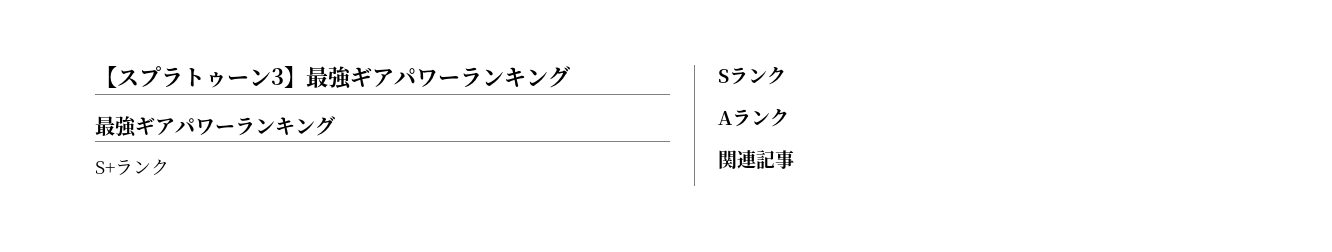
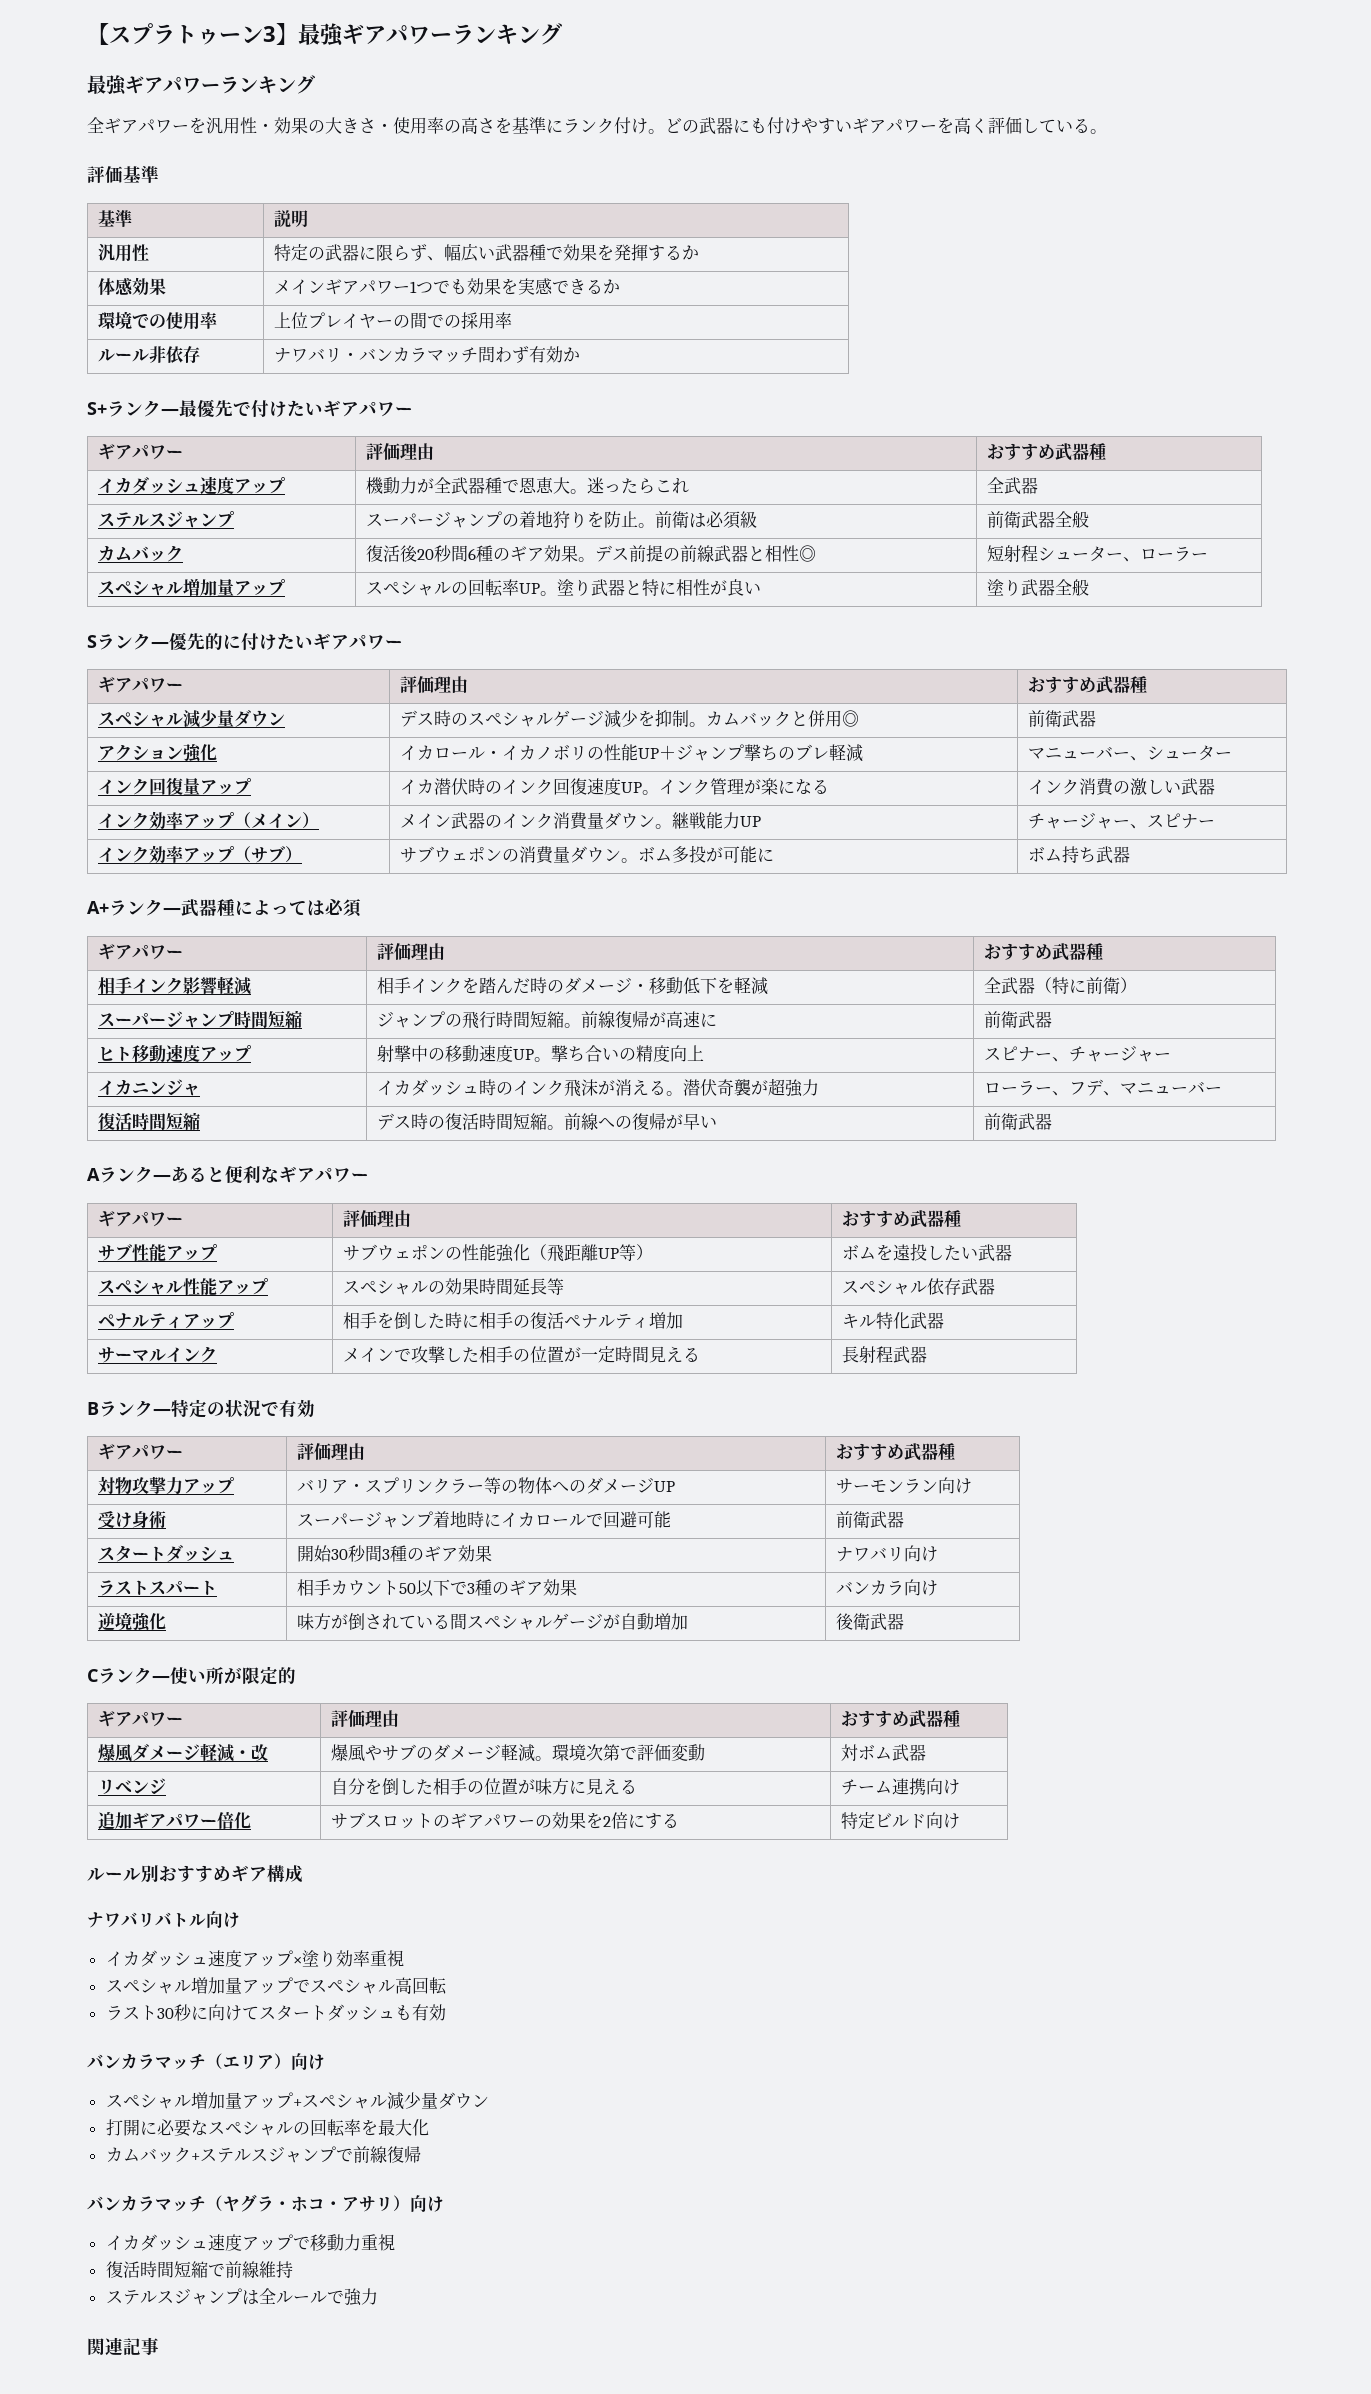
- S+ランク
- Sランク
- Aランク
+ 全ギアパワーを汎用性・効果の大きさ・使用率の高さを基準にランク付け。どの武器にも付けやすいギアパワーを高く評価している。
+ 評価基準
+ 基準 | 説明
+ 汎用性 | 特定の武器に限らず、幅広い武器種で効果を発揮するか
+ 体感効果 | メインギアパワー1つでも効果を実感できるか
+ 環境での使用率 | 上位プレイヤーの間での採用率
+ ルール非依存 | ナワバリ・バンカラマッチ問わず有効か
+ S+ランク—最優先で付けたいギアパワー
+ ギアパワー | 評価理由 | おすすめ武器種
+ イカダッシュ速度アップ | 機動力が全武器種で恩恵大。迷ったらこれ | 全武器
+ ステルスジャンプ | スーパージャンプの着地狩りを防止。前衛は必須級 | 前衛武器全般
+ カムバック | 復活後20秒間6種のギア効果。デス前提の前線武器と相性◎ | 短射程シューター、ローラー
+ スペシャル増加量アップ | スペシャルの回転率UP。塗り武器と特に相性が良い | 塗り武器全般
+ Sランク—優先的に付けたいギアパワー
+ ギアパワー | 評価理由 | おすすめ武器種
+ スペシャル減少量ダウン | デス時のスペシャルゲージ減少を抑制。カムバックと併用◎ | 前衛武器
+ アクション強化 | イカロール・イカノボリの性能UP＋ジャンプ撃ちのブレ軽減 | マニューバー、シューター
+ インク回復量アップ | イカ潜伏時のインク回復速度UP。インク管理が楽になる | インク消費の激しい武器
+ インク効率アップ（メイン） | メイン武器のインク消費量ダウン。継戦能力UP | チャージャー、スピナー
+ インク効率アップ（サブ） | サブウェポンの消費量ダウン。ボム多投が可能に | ボム持ち武器
+ A+ランク—武器種によっては必須
+ ギアパワー | 評価理由 | おすすめ武器種
+ 相手インク影響軽減 | 相手インクを踏んだ時のダメージ・移動低下を軽減 | 全武器（特に前衛）
+ スーパージャンプ時間短縮 | ジャンプの飛行時間短縮。前線復帰が高速に | 前衛武器
+ ヒト移動速度アップ | 射撃中の移動速度UP。撃ち合いの精度向上 | スピナー、チャージャー
+ イカニンジャ | イカダッシュ時のインク飛沫が消える。潜伏奇襲が超強力 | ローラー、フデ、マニューバー
+ 復活時間短縮 | デス時の復活時間短縮。前線への復帰が早い | 前衛武器
+ Aランク—あると便利なギアパワー
+ ギアパワー | 評価理由 | おすすめ武器種
+ サブ性能アップ | サブウェポンの性能強化（飛距離UP等） | ボムを遠投したい武器
+ スペシャル性能アップ | スペシャルの効果時間延長等 | スペシャル依存武器
+ ペナルティアップ | 相手を倒した時に相手の復活ペナルティ増加 | キル特化武器
+ サーマルインク | メインで攻撃した相手の位置が一定時間見える | 長射程武器
+ Bランク—特定の状況で有効
+ ギアパワー | 評価理由 | おすすめ武器種
+ 対物攻撃力アップ | バリア・スプリンクラー等の物体へのダメージUP | サーモンラン向け
+ 受け身術 | スーパージャンプ着地時にイカロールで回避可能 | 前衛武器
+ スタートダッシュ | 開始30秒間3種のギア効果 | ナワバリ向け
+ ラストスパート | 相手カウント50以下で3種のギア効果 | バンカラ向け
+ 逆境強化 | 味方が倒されている間スペシャルゲージが自動増加 | 後衛武器
+ Cランク—使い所が限定的
+ ギアパワー | 評価理由 | おすすめ武器種
+ 爆風ダメージ軽減・改 | 爆風やサブのダメージ軽減。環境次第で評価変動 | 対ボム武器
+ リベンジ | 自分を倒した相手の位置が味方に見える | チーム連携向け
+ 追加ギアパワー倍化 | サブスロットのギアパワーの効果を2倍にする | 特定ビルド向け
+ ルール別おすすめギア構成
+ ナワバリバトル向け
+ イカダッシュ速度アップ×塗り効率重視
+ スペシャル増加量アップでスペシャル高回転
+ ラスト30秒に向けてスタートダッシュも有効
+ バンカラマッチ（エリア）向け
+ スペシャル増加量アップ+スペシャル減少量ダウン
+ 打開に必要なスペシャルの回転率を最大化
+ カムバック+ステルスジャンプで前線復帰
+ バンカラマッチ（ヤグラ・ホコ・アサリ）向け
+ イカダッシュ速度アップで移動力重視
+ 復活時間短縮で前線維持
+ ステルスジャンプは全ルールで強力

